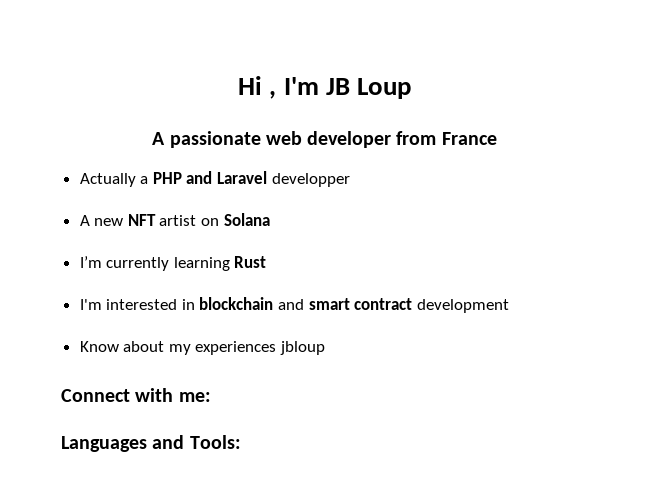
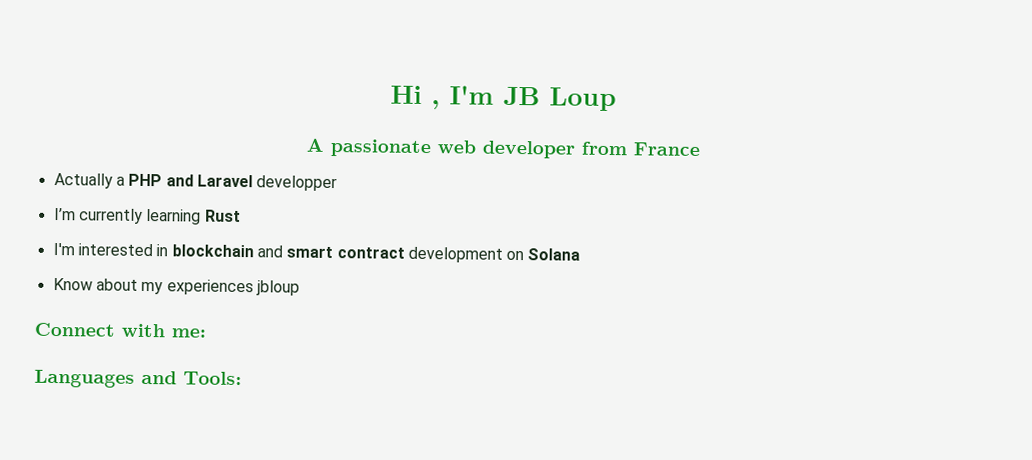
- A new NFT artist on Solana
- I'm interested in blockchain and smart contract development
+ I'm interested in blockchain and smart contract development on Solana

